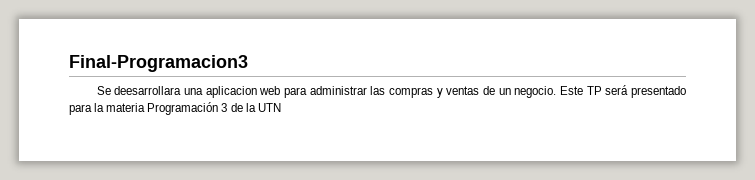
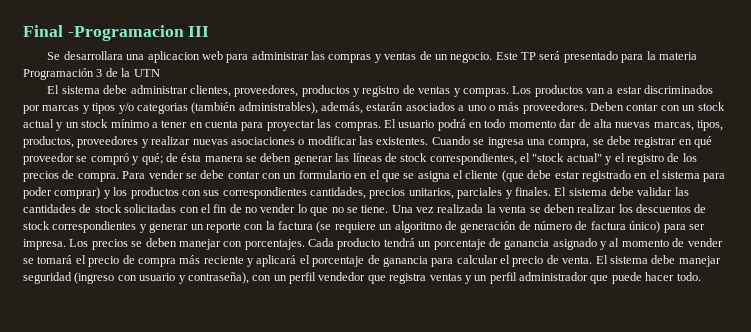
- Final-Programacion3
+ Final -Programacion III
- Se deesarrollara una aplicacion web para administrar las compras y ventas de un negocio.
+ Se desarrollara una aplicacion web para administrar las compras y ventas de un negocio.
+ El sistema debe administrar clientes, proveedores, productos y registro de ventas y compras. Los productos van a estar discriminados por marcas y tipos y/o categorias (también administrables), además, estarán asociados a uno o más proveedores. Deben contar con un stock actual y un stock mínimo a tener en cuenta para proyectar las compras. El usuario podrá en todo momento dar de alta nuevas marcas, tipos, productos, proveedores y realizar nuevas asociaciones o modificar las existentes. Cuando se ingresa una compra, se debe registrar en qué proveedor se compró y qué; de ésta manera se deben generar las líneas de stock correspondientes, el "stock actual" y el registro de los precios de compra. Para vender se debe contar con un formulario en el que se asigna el cliente (que debe estar registrado en el sistema para poder comprar) y los productos con sus correspondientes cantidades, precios unitarios, parciales y finales. El sistema debe validar las cantidades de stock solicitadas con el fin de no vender lo que no se tiene. Una vez realizada la venta se deben realizar los descuentos de stock correspondientes y generar un reporte con la factura (se requiere un algoritmo de generación de número de factura único) para ser impresa. Los precios se deben manejar con porcentajes. Cada producto tendrá un porcentaje de ganancia asignado y al momento de vender se tomará el precio de compra más reciente y aplicará el porcentaje de ganancia para calcular el precio de venta. El sistema debe manejar seguridad (ingreso con usuario y contraseña), con un perfil vendedor que registra ventas y un perfil administrador que puede hacer todo.

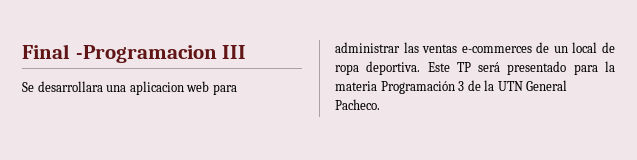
- Se desarrollara una aplicacion web para administrar las compras y ventas de un negocio.
+ Se desarrollara una aplicacion web para administrar las ventas e-commerces de un local de ropa deportiva.
- Este TP será presentado para la materia Programación 3 de la UTN
- El sistema debe administrar clientes, proveedores, productos y registro de ventas y compras. Los productos van a estar discriminados por marcas y tipos y/o categorias (también administrables), además, estarán asociados a uno o más proveedores. Deben contar con un stock actual y un stock mínimo a tener en cuenta para proyectar las compras. El usuario podrá en todo momento dar de alta nuevas marcas, tipos, productos, proveedores y realizar nuevas asociaciones o modificar las existentes. Cuando se ingresa una compra, se debe registrar en qué proveedor se compró y qué; de ésta manera se deben generar las líneas de stock correspondientes, el "stock actual" y el registro de los precios de compra. Para vender se debe contar con un formulario en el que se asigna el cliente (que debe estar registrado en el sistema para poder comprar) y los productos con sus correspondientes cantidades, precios unitarios, parciales y finales. El sistema debe validar las cantidades de stock solicitadas con el fin de no vender lo que no se tiene. Una vez realizada la venta se deben realizar los descuentos de stock correspondientes y generar un reporte con la factura (se requiere un algoritmo de generación de número de factura único) para ser impresa. Los precios se deben manejar con porcentajes. Cada producto tendrá un porcentaje de ganancia asignado y al momento de vender se tomará el precio de compra más reciente y aplicará el porcentaje de ganancia para calcular el precio de venta. El sistema debe manejar seguridad (ingreso con usuario y contraseña), con un perfil vendedor que registra ventas y un perfil administrador que puede hacer todo.
+ Este TP será presentado para la materia Programación 3 de la UTN General Pacheco.

